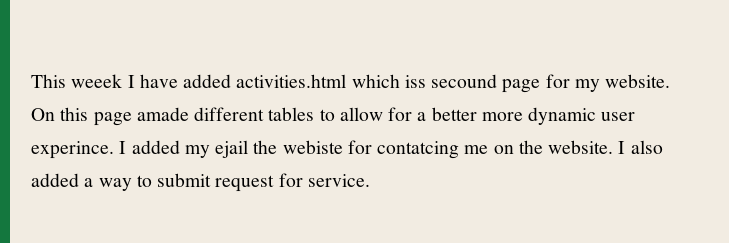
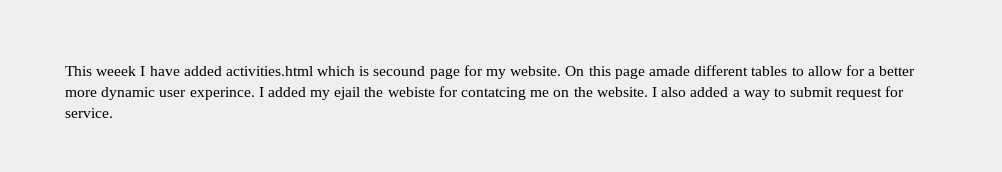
- This weeek I have added activities.html which iss secound page for my website.
+ This weeek I have added activities.html which is secound page for my website.

